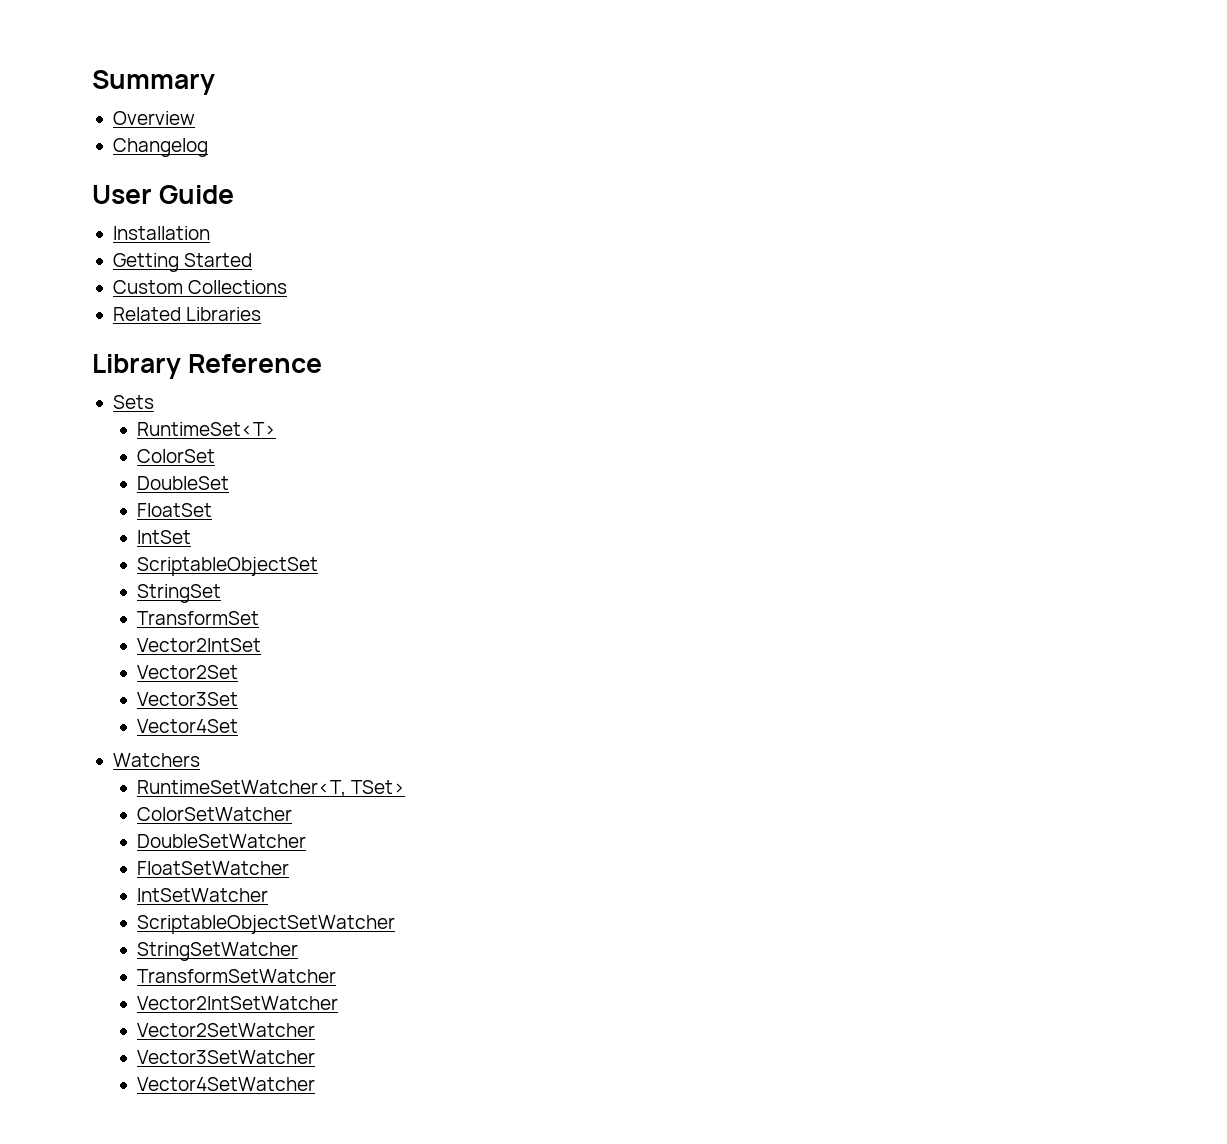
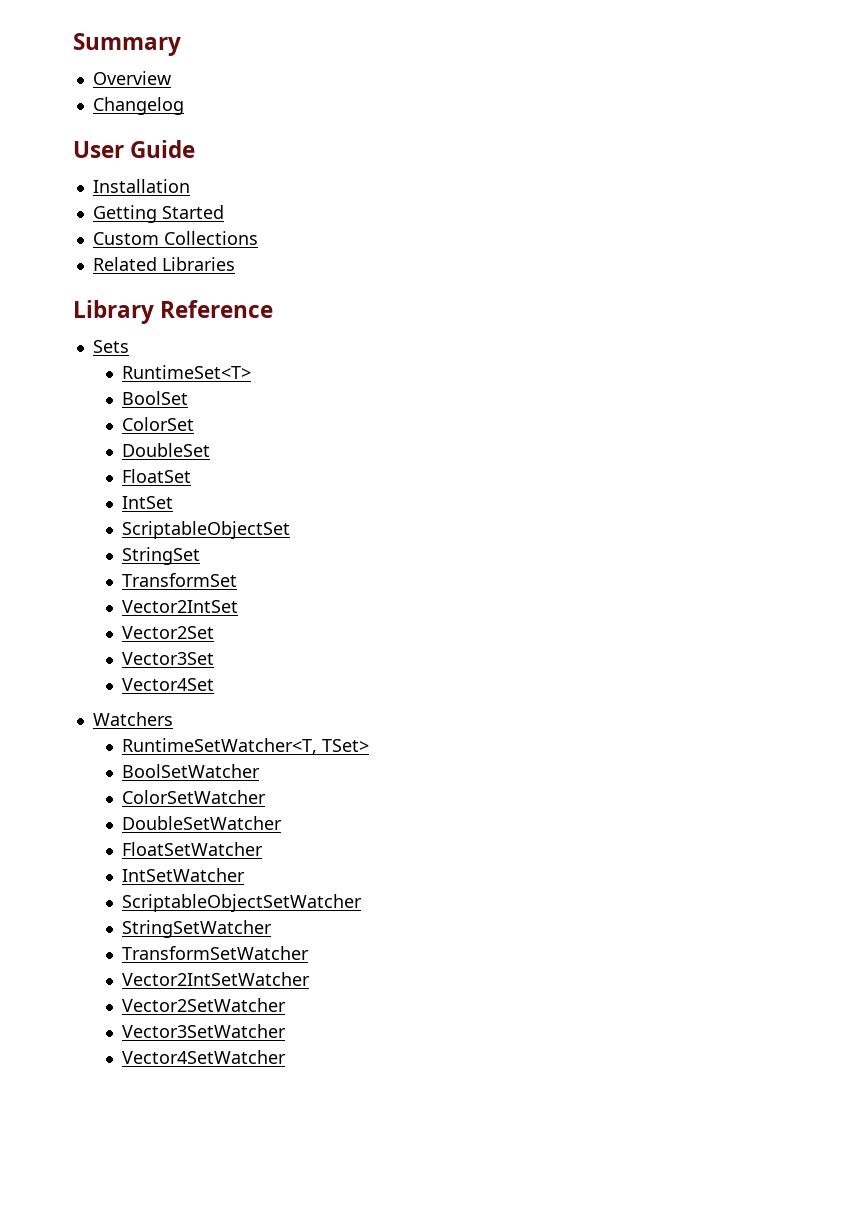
+ BoolSet
+ BoolSetWatcher

